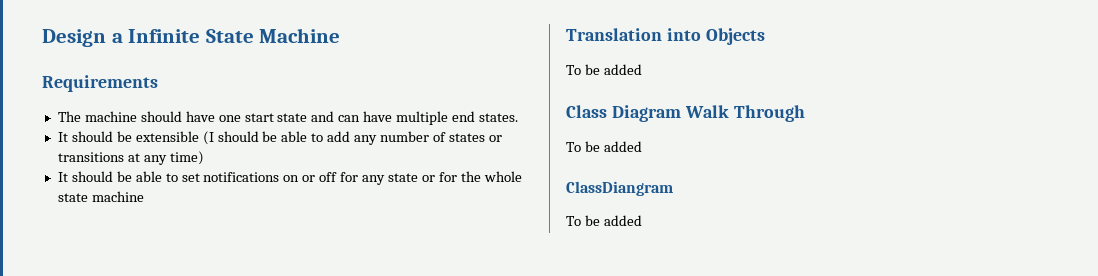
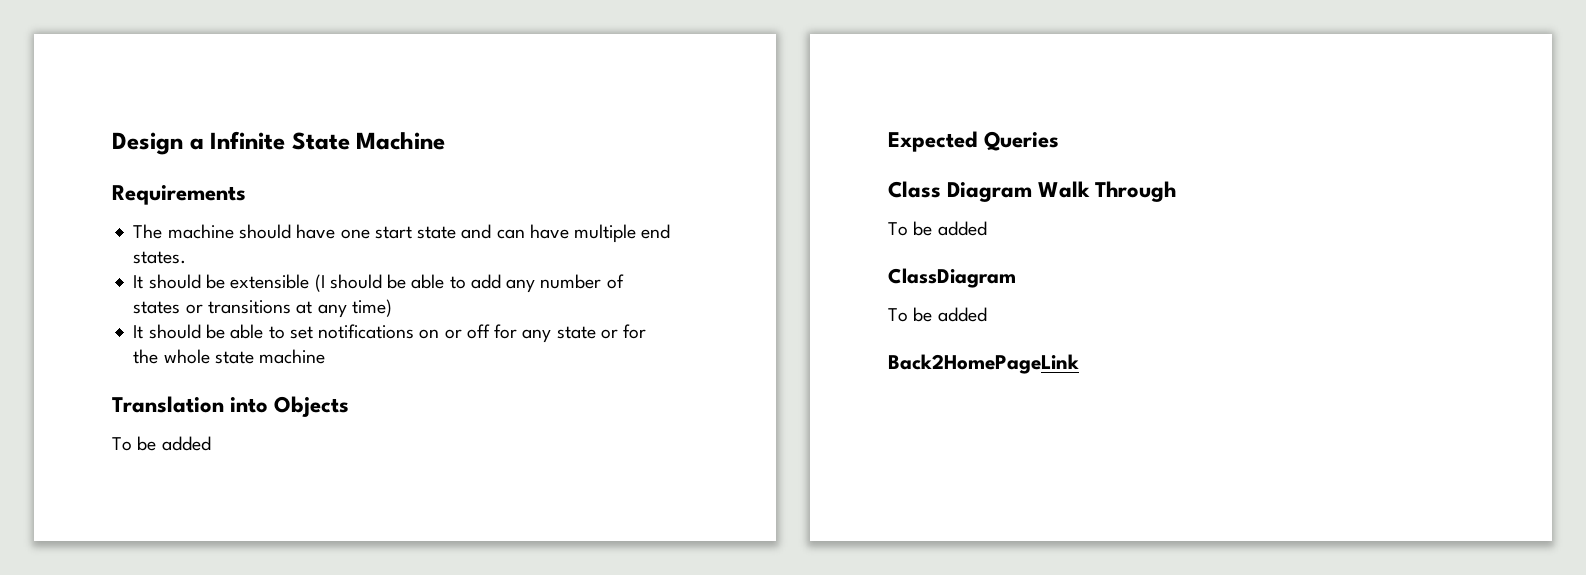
+ Expected Queries
- ClassDiangram
+ ClassDiagram
  To be added
+ Back2HomePageLink

